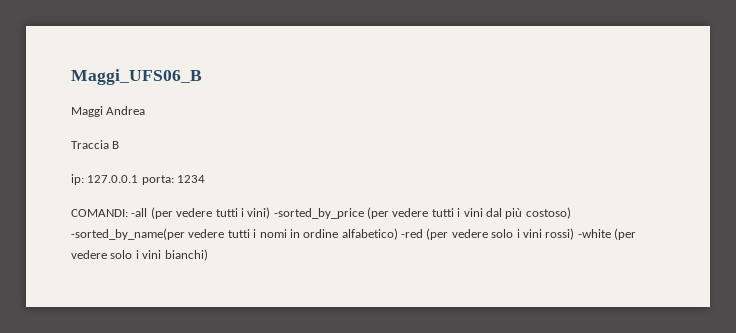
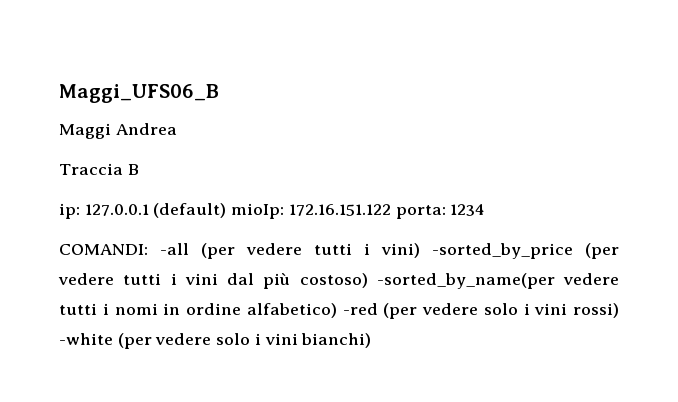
- ip: 127.0.0.1 porta: 1234
+ ip: 127.0.0.1 (default) mioIp: 172.16.151.122 porta: 1234

